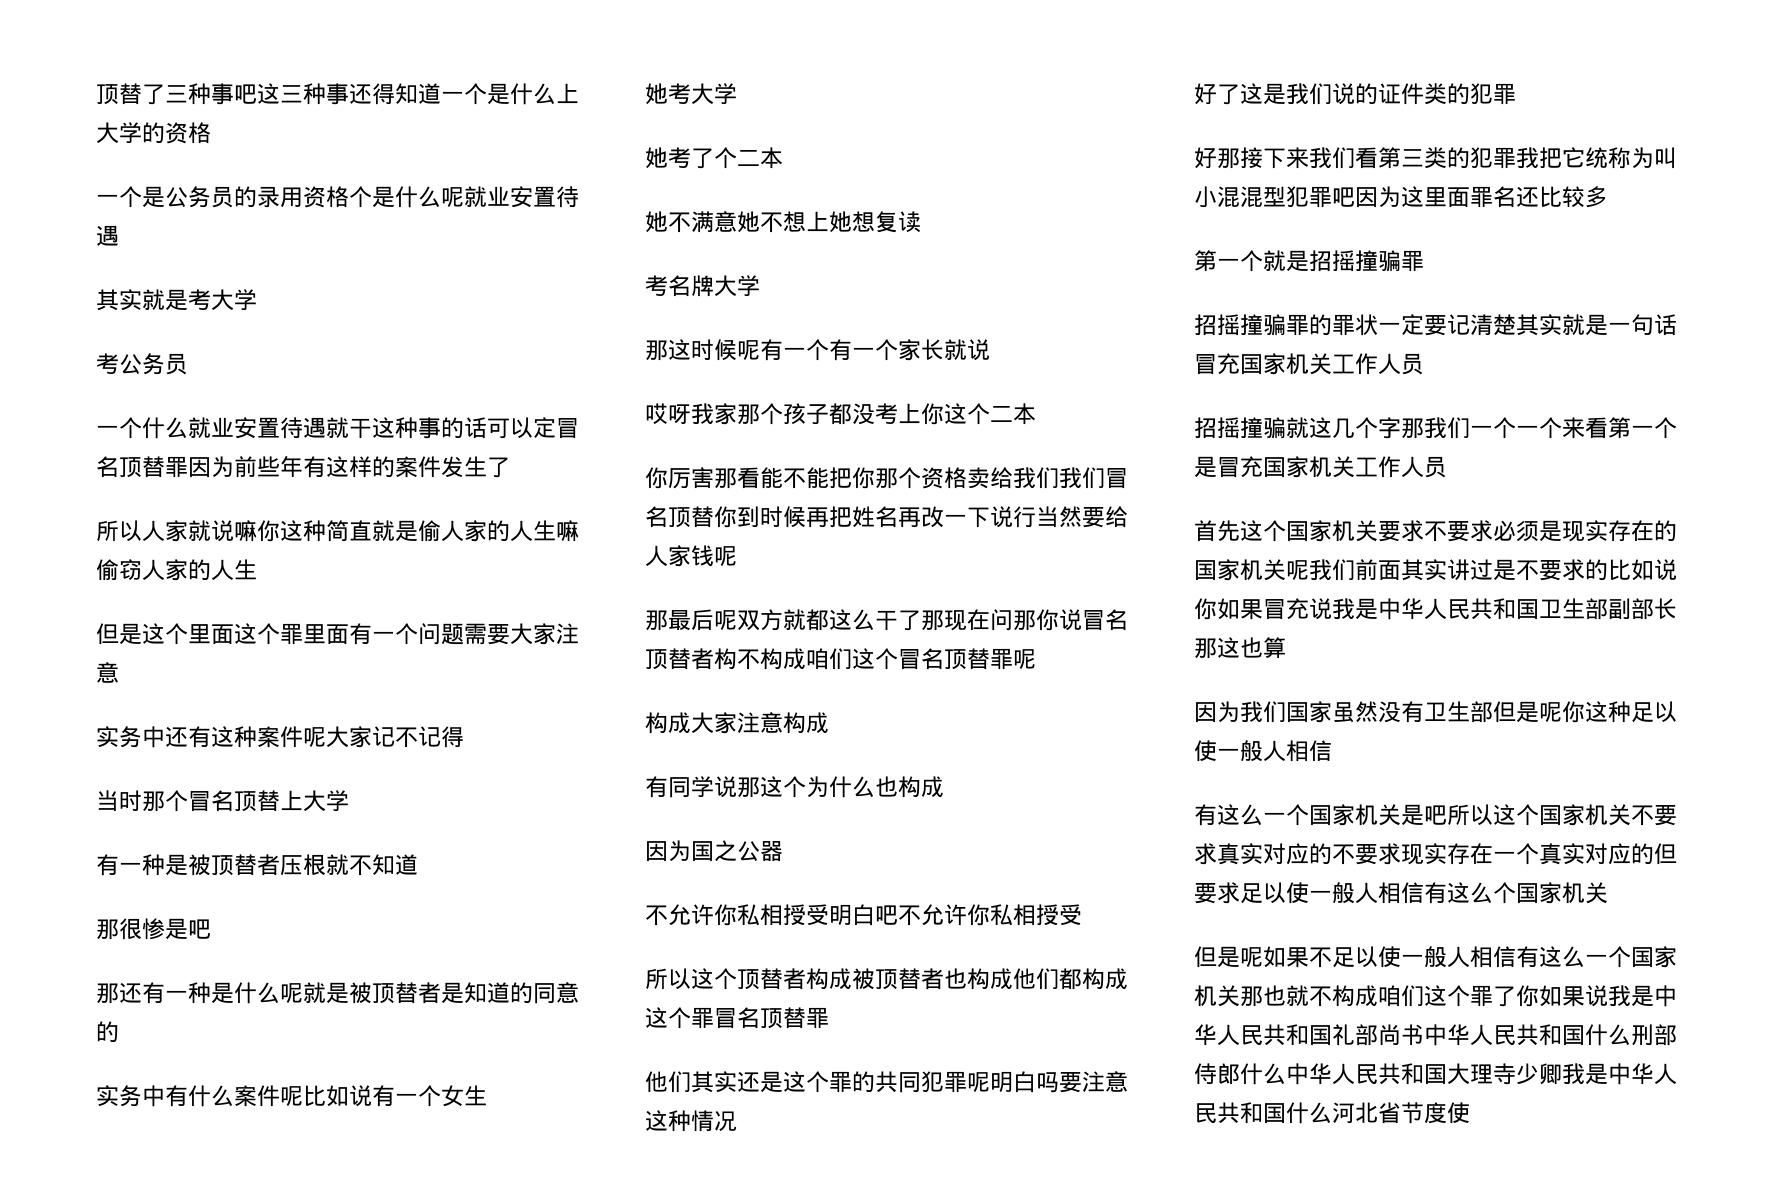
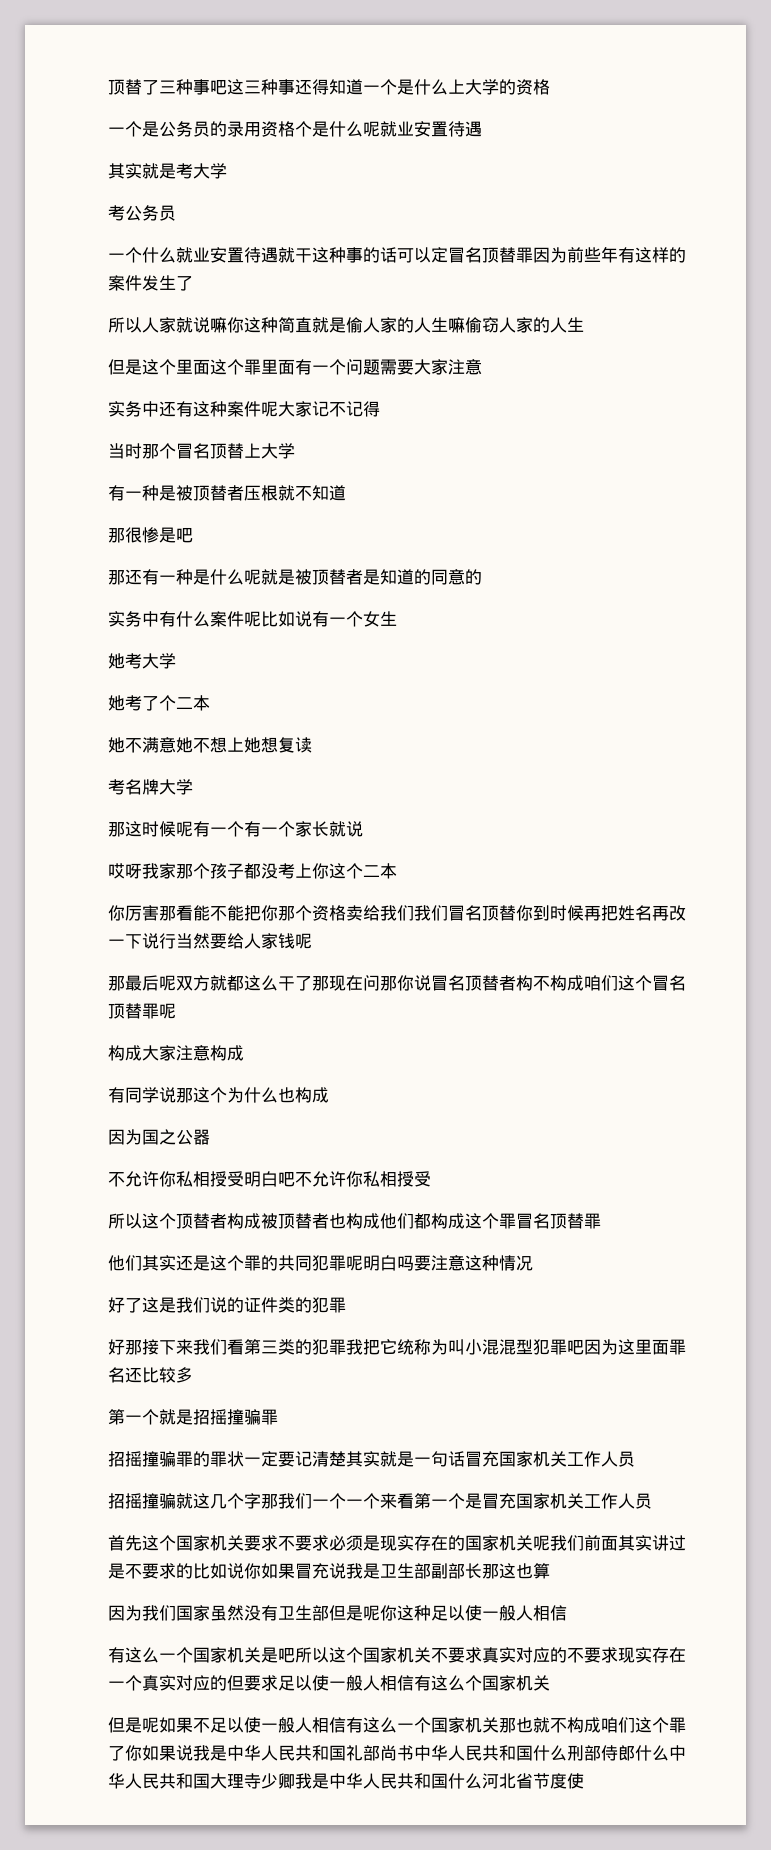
- 首先这个国家机关要求不要求必须是现实存在的国家机关呢我们前面其实讲过是不要求的比如说你如果冒充说我是中华人民共和国卫生部副部长那这也算
+ 首先这个国家机关要求不要求必须是现实存在的国家机关呢我们前面其实讲过是不要求的比如说你如果冒充说我是卫生部副部长那这也算

